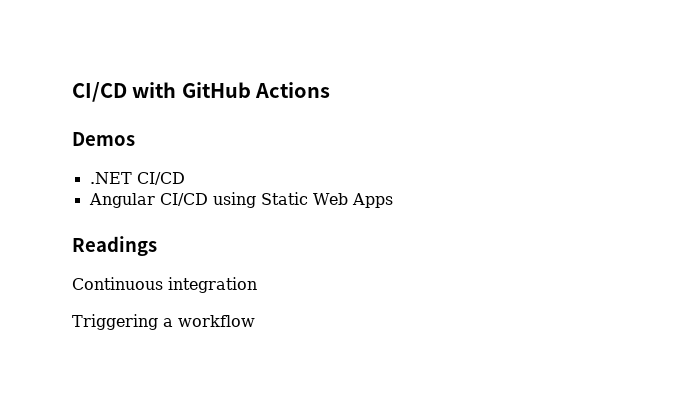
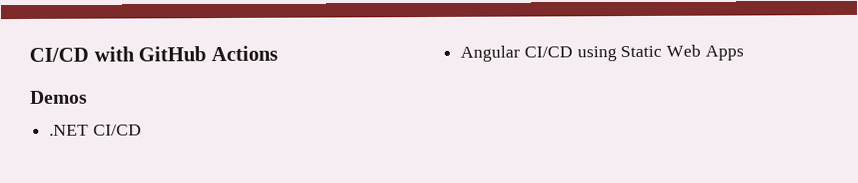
- Readings
- Continuous integration
- Triggering a workflow

